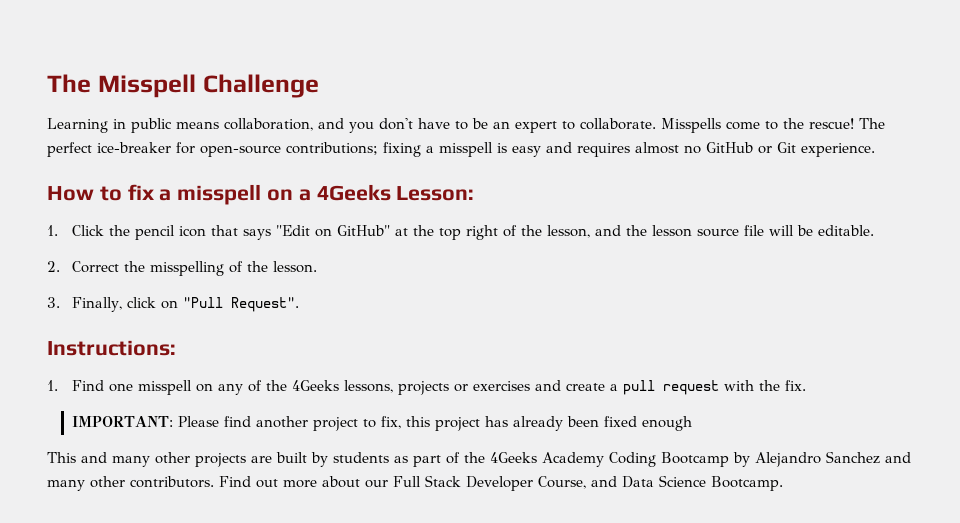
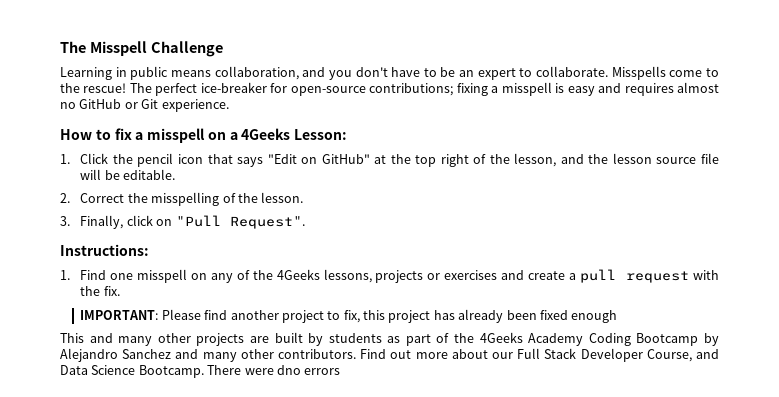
+ There were dno errors

